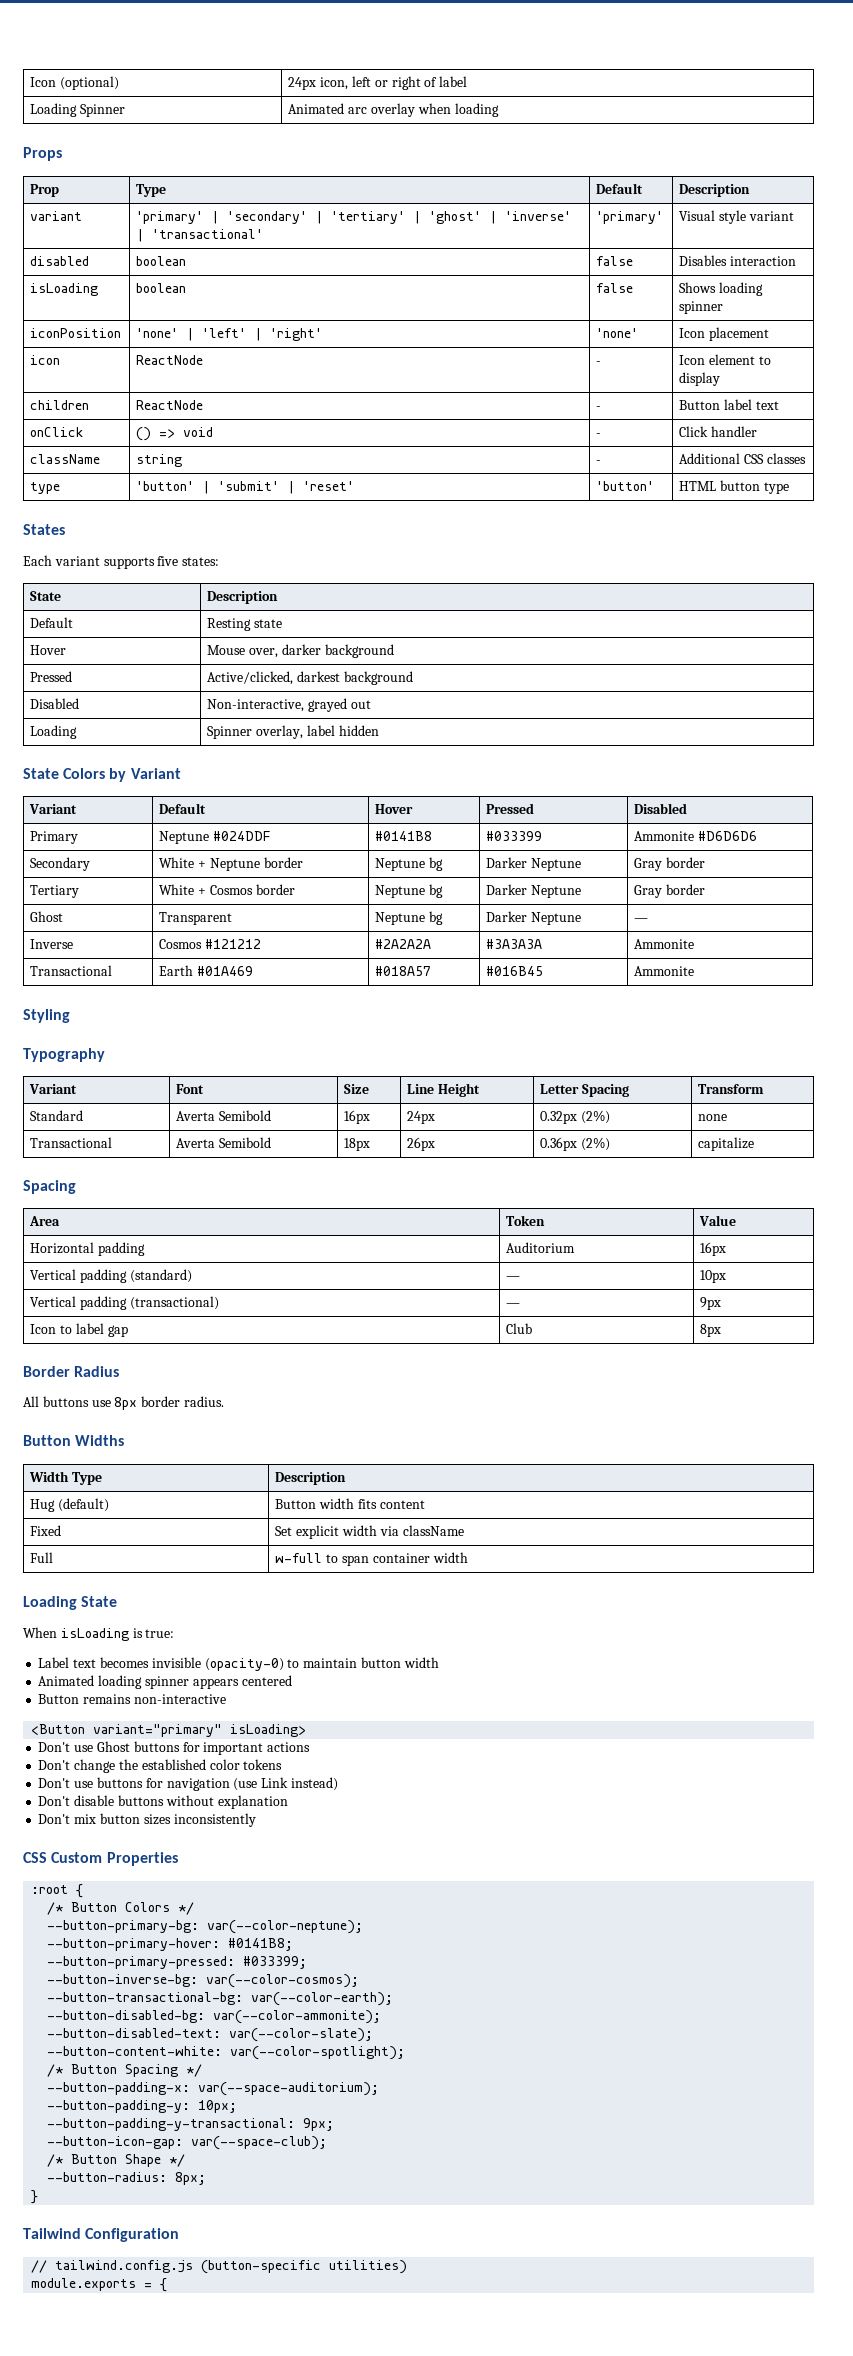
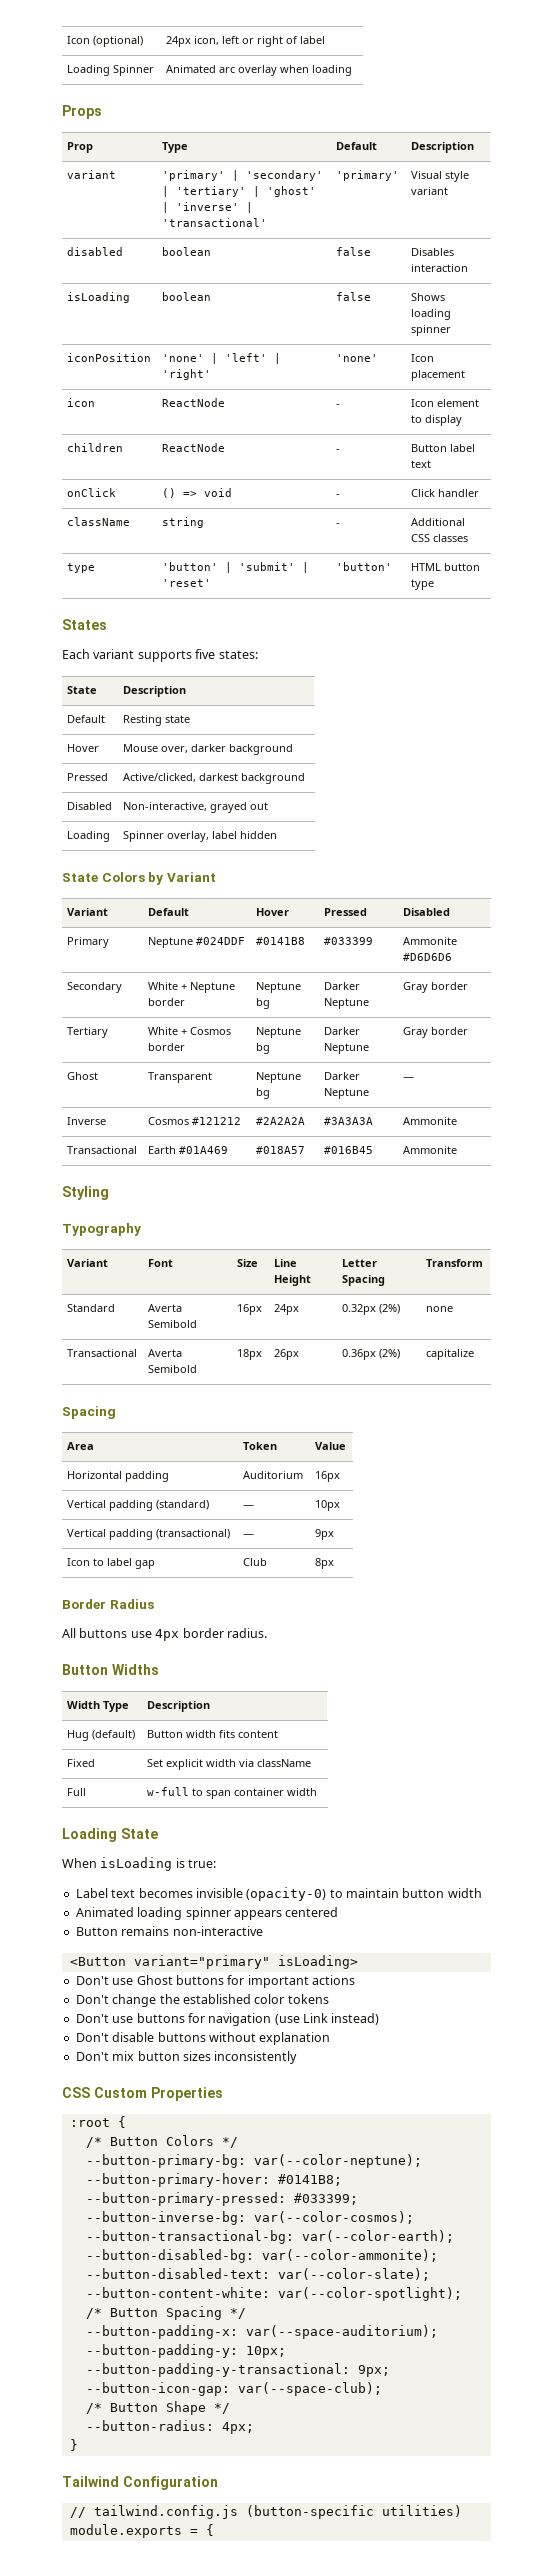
- All buttons use 8px border radius.
+ All buttons use 4px border radius.
- --button-radius: 8px;
+ --button-radius: 4px;

